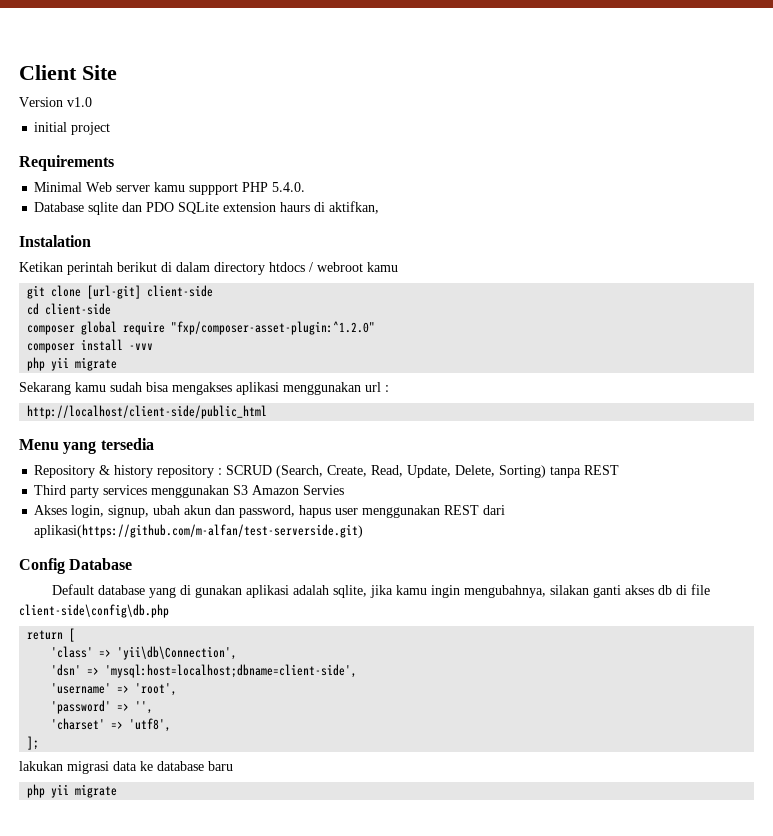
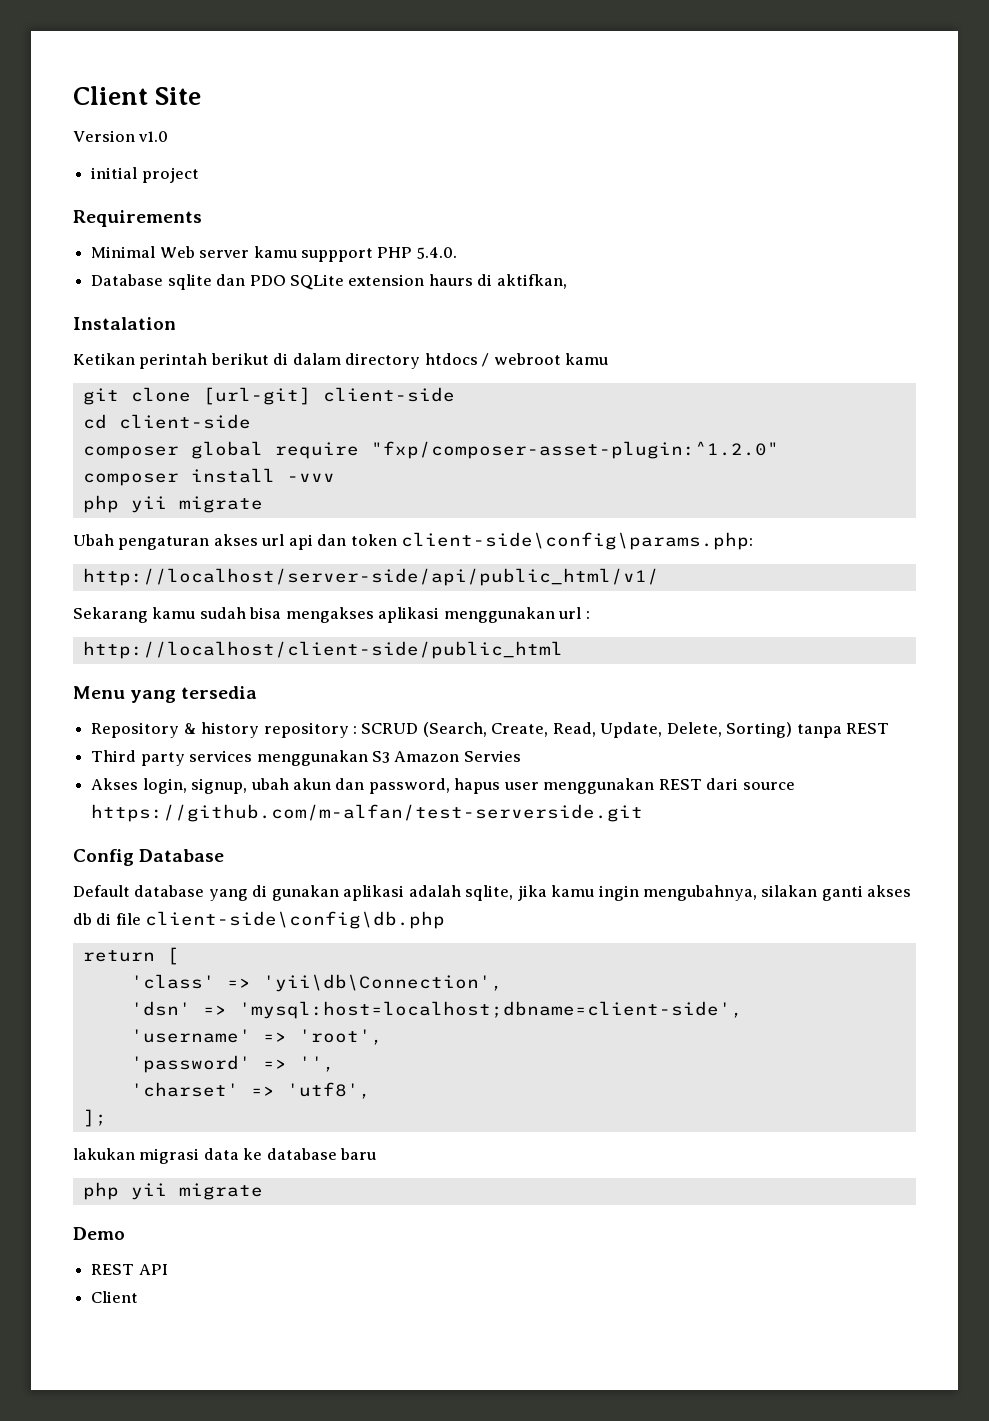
+ Ubah pengaturan akses url api dan token client-side\config\params.php:
+ http://localhost/server-side/api/public_html/v1/
- Akses login, signup, ubah akun dan password, hapus user menggunakan REST dari aplikasi(https://github.com/m-alfan/test-serverside.git)
+ Akses login, signup, ubah akun dan password, hapus user menggunakan REST dari source https://github.com/m-alfan/test-serverside.git
+ Demo
+ REST API
+ Client

